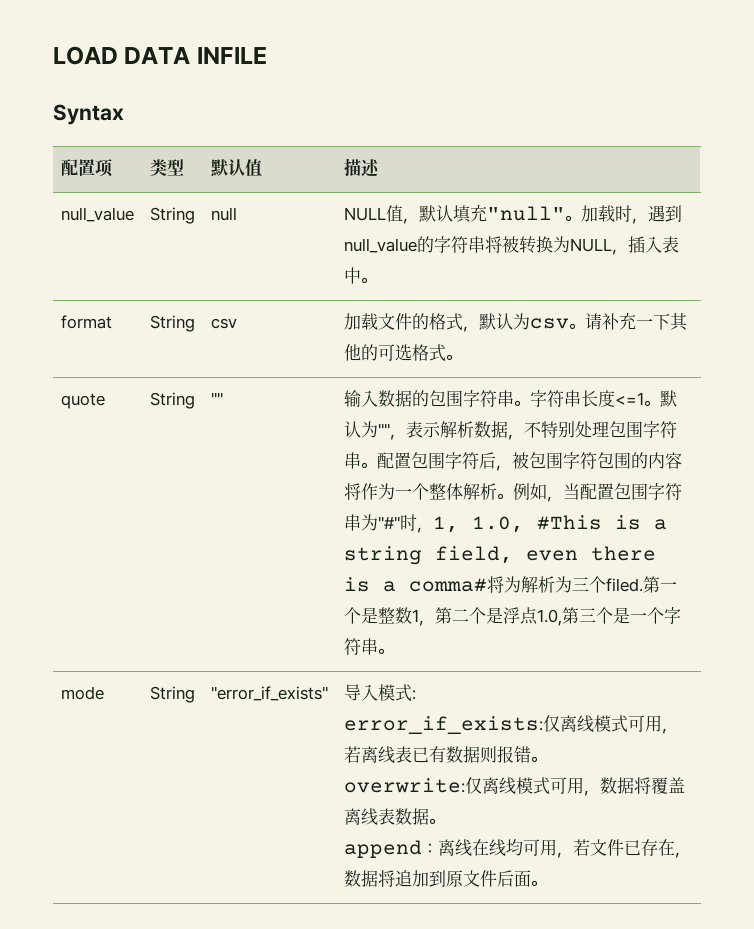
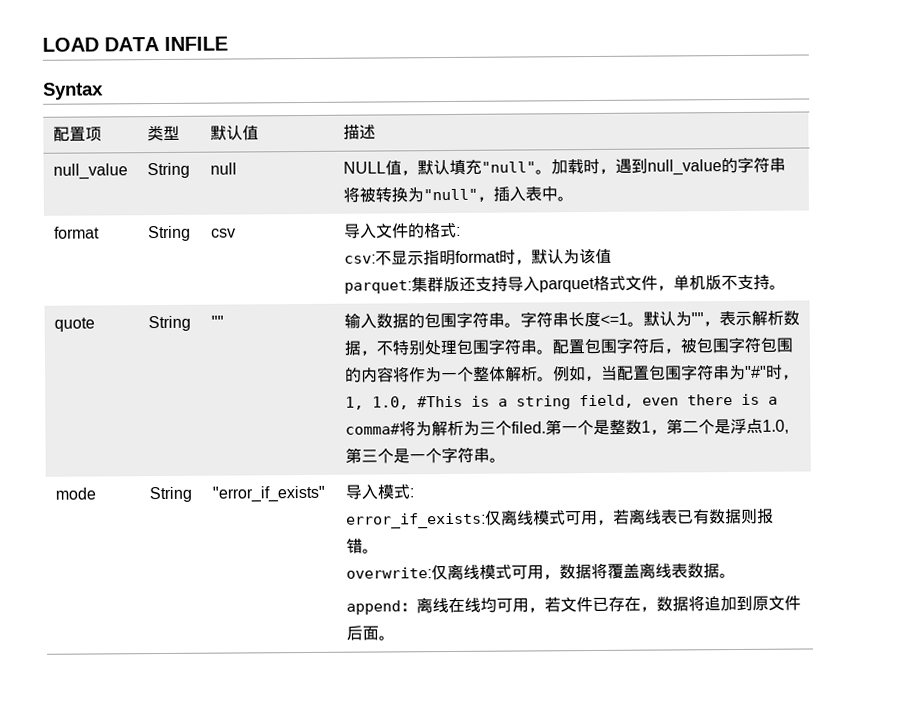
- null_value | String | null | NULL值，默认填充"null"。加载时，遇到null_value的字符串将被转换为NULL，插入表中。
+ null_value | String | null | NULL值，默认填充"null"。加载时，遇到null_value的字符串将被转换为"null"，插入表中。
- format | String | csv | 加载文件的格式，默认为csv。请补充一下其他的可选格式。
+ format | String | csv | 导入文件的格式:
+ csv:不显示指明format时，默认为该值
+ parquet:集群版还支持导入parquet格式文件，单机版不支持。

